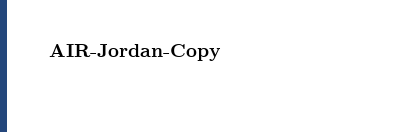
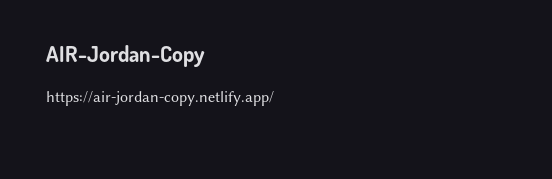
+ https://air-jordan-copy.netlify.app/

